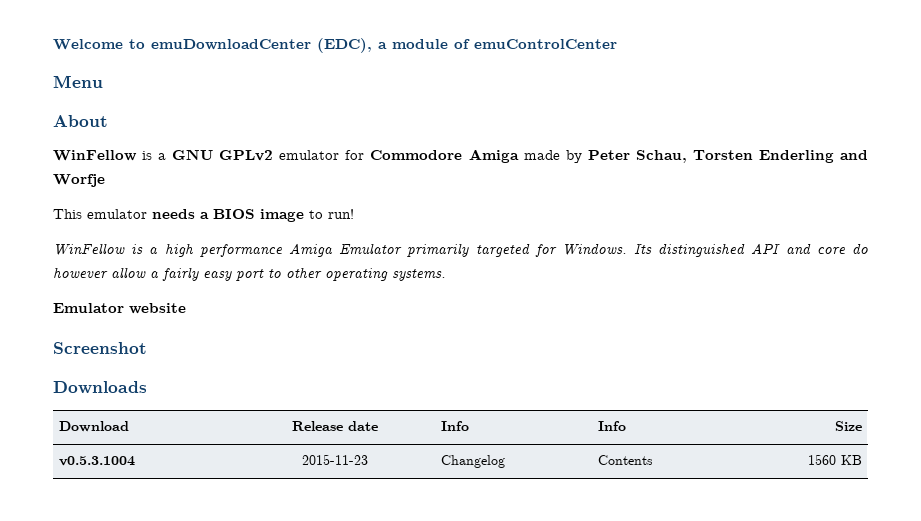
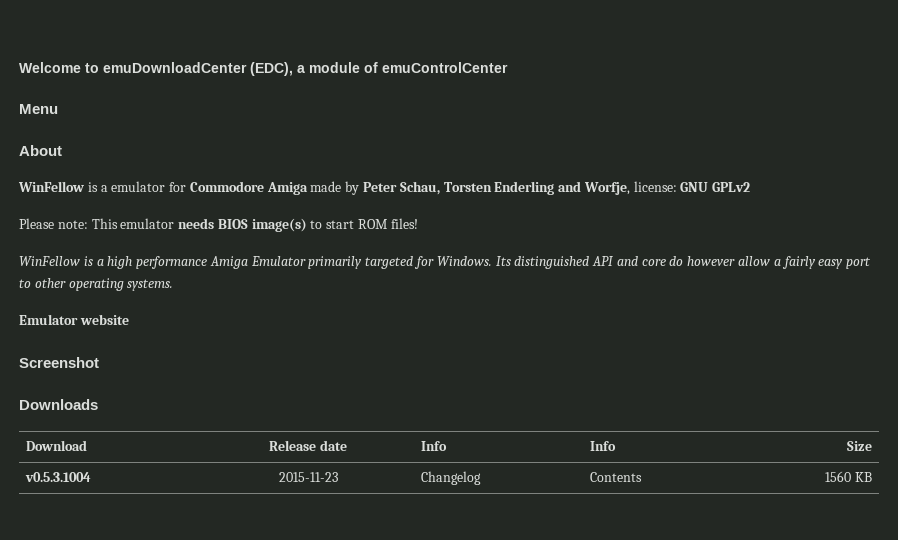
- WinFellow is a GNU GPLv2 emulator for Commodore Amiga made by Peter Schau, Torsten Enderling and Worfje
- This emulator needs a BIOS image to run!
+ WinFellow is a emulator for Commodore Amiga made by Peter Schau, Torsten Enderling and Worfje, license: GNU GPLv2
+ Please note: This emulator needs BIOS image(s) to start ROM files!

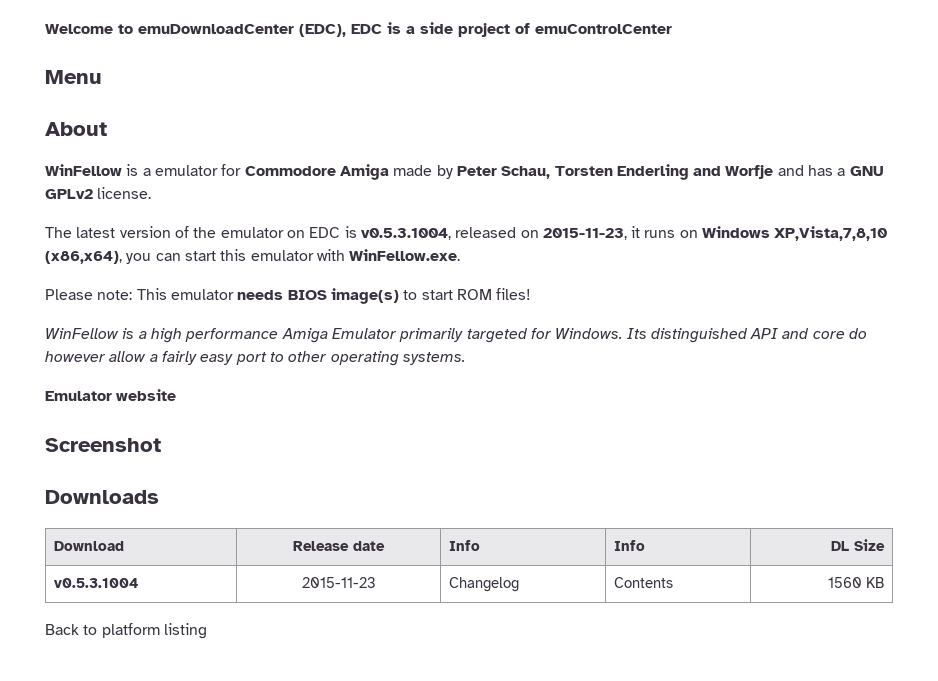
- Welcome to emuDownloadCenter (EDC), a module of emuControlCenter
+ Welcome to emuDownloadCenter (EDC), EDC is a side project of emuControlCenter
- WinFellow is a emulator for Commodore Amiga made by Peter Schau, Torsten Enderling and Worfje, license: GNU GPLv2
+ WinFellow is a emulator for Commodore Amiga made by Peter Schau, Torsten Enderling and Worfje and has a GNU GPLv2 license.
+ The latest version of the emulator on EDC is v0.5.3.1004, released on 2015-11-23, it runs on Windows XP,Vista,7,8,10 (x86,x64), you can start this emulator with WinFellow.exe.
- Download | Release date | Info | Info | Size
+ Download | Release date | Info | Info | DL Size
+ Back to platform listing

